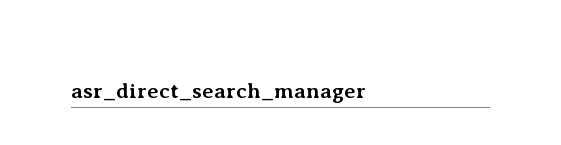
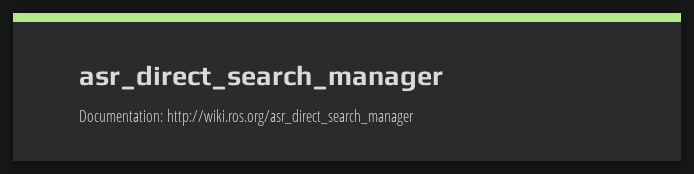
+ Documentation: http://wiki.ros.org/asr_direct_search_manager

